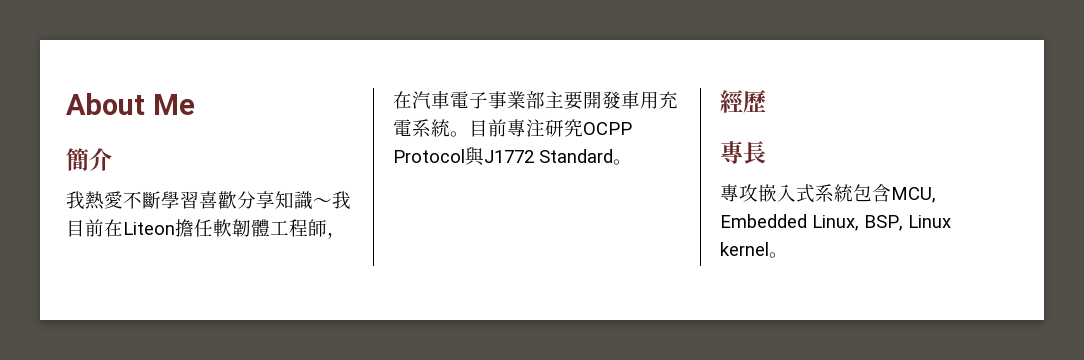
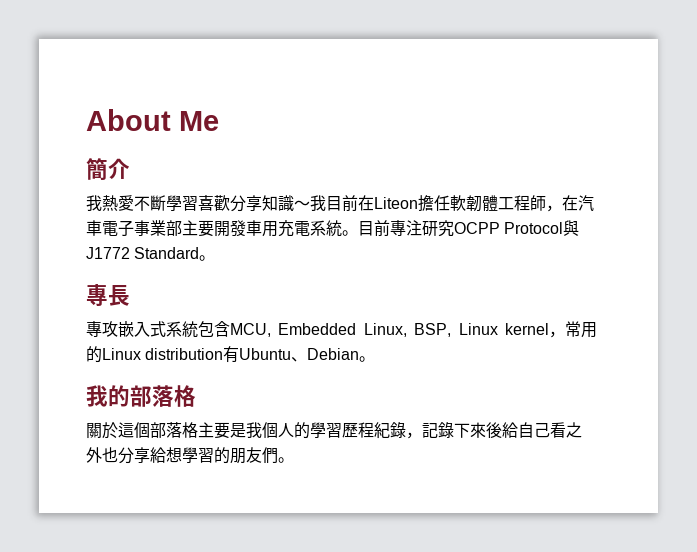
- 經歷
- 專攻嵌入式系統包含MCU, Embedded Linux, BSP, Linux kernel。
+ 專攻嵌入式系統包含MCU, Embedded Linux, BSP, Linux kernel，常用的Linux distribution有Ubuntu、Debian。
+ 我的部落格
+ 關於這個部落格主要是我個人的學習歷程紀錄，記錄下來後給自己看之外也分享給想學習的朋友們。

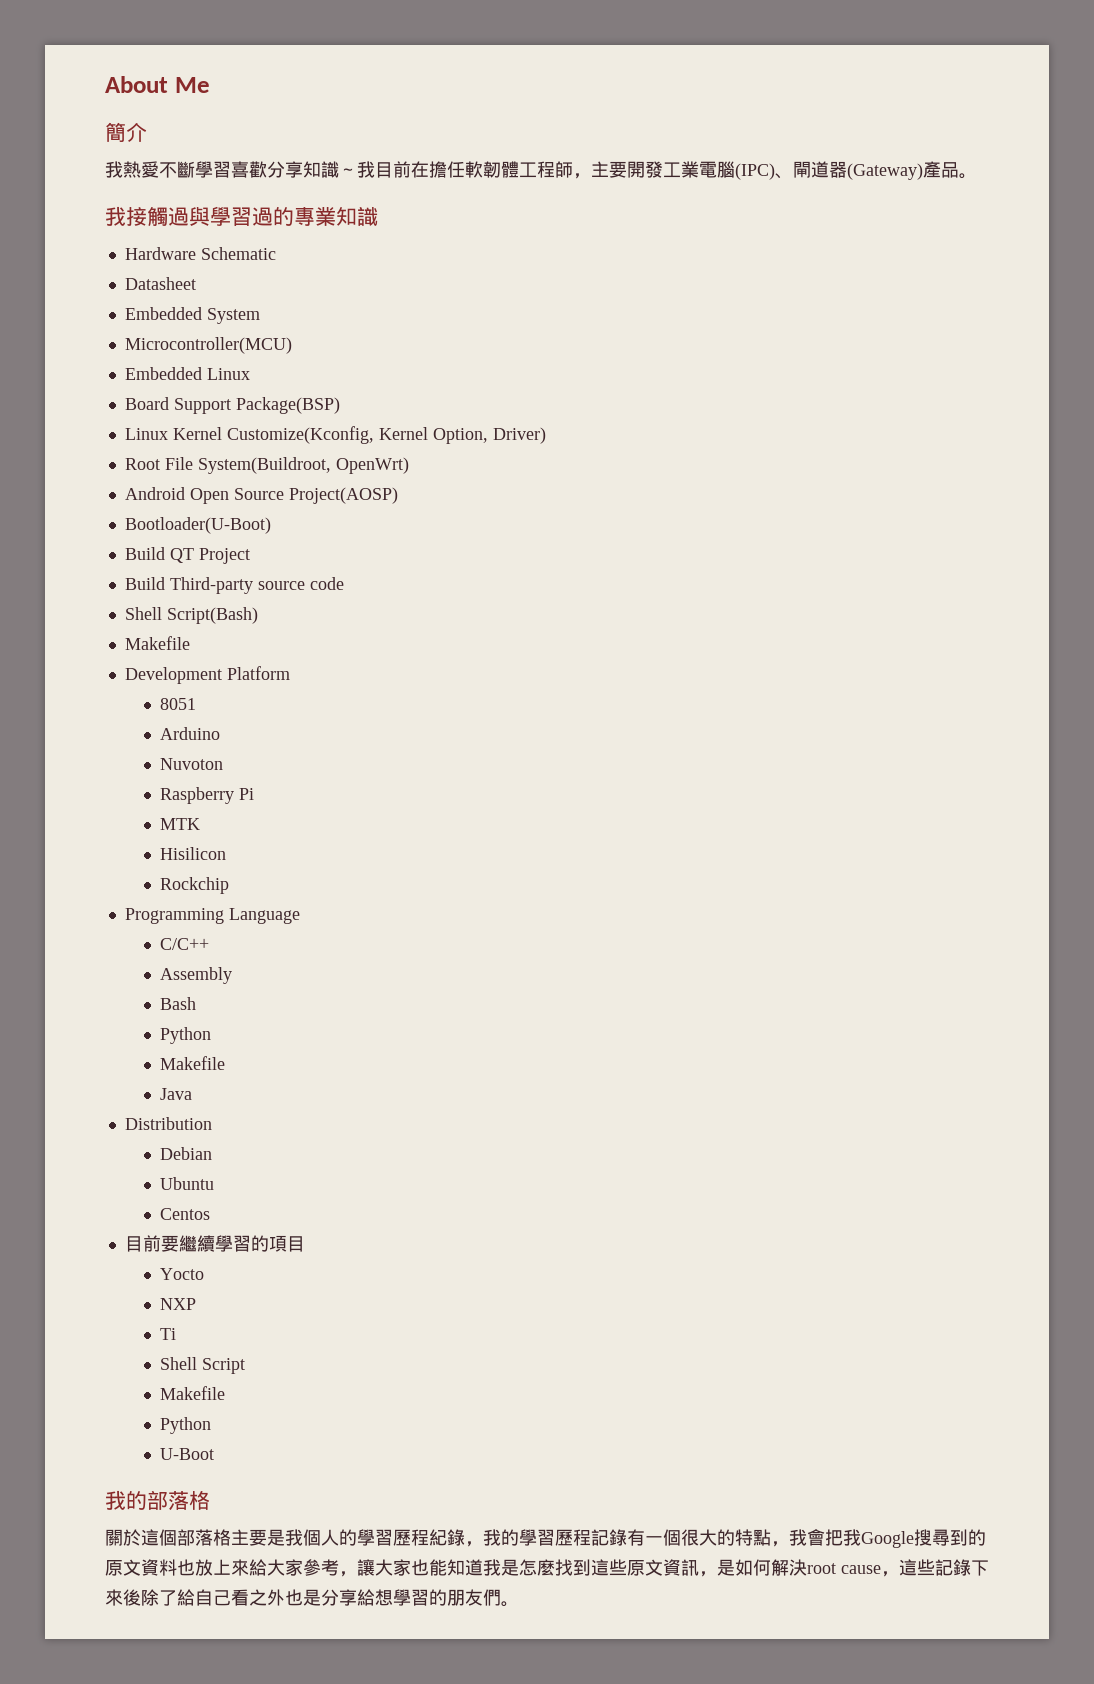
- 我熱愛不斷學習喜歡分享知識～我目前在Liteon擔任軟韌體工程師，在汽車電子事業部主要開發車用充電系統。目前專注研究OCPP Protocol與J1772 Standard。
- 專長
- 專攻嵌入式系統包含MCU, Embedded Linux, BSP, Linux kernel，常用的Linux distribution有Ubuntu、Debian。
+ 我熱愛不斷學習喜歡分享知識～我目前在擔任軟韌體工程師，主要開發工業電腦(IPC)、閘道器(Gateway)產品。
+ 我接觸過與學習過的專業知識
+ Hardware Schematic
+ Datasheet
+ Embedded System
+ Microcontroller(MCU)
+ Embedded Linux
+ Board Support Package(BSP)
+ Linux Kernel Customize(Kconfig, Kernel Option, Driver)
+ Root File System(Buildroot, OpenWrt)
+ Android Open Source Project(AOSP)
+ Bootloader(U-Boot)
+ Build QT Project
+ Build Third-party source code
+ Shell Script(Bash)
+ Makefile
+ Development Platform
+ 8051
+ Arduino
+ Nuvoton
+ Raspberry Pi
+ MTK
+ Hisilicon
+ Rockchip
+ Programming Language
+ C/C++
+ Assembly
+ Bash
+ Python
+ Makefile
+ Java
+ Distribution
+ Debian
+ Ubuntu
+ Centos
+ 目前要繼續學習的項目
+ Yocto
+ NXP
+ Ti
+ Shell Script
+ Makefile
+ Python
+ U-Boot
- 關於這個部落格主要是我個人的學習歷程紀錄，記錄下來後給自己看之外也分享給想學習的朋友們。
+ 關於這個部落格主要是我個人的學習歷程紀錄，我的學習歷程記錄有一個很大的特點，我會把我Google搜尋到的原文資料也放上來給大家參考，讓大家也能知道我是怎麼找到這些原文資訊，是如何解決root cause，這些記錄下來後除了給自己看之外也是分享給想學習的朋友們。

